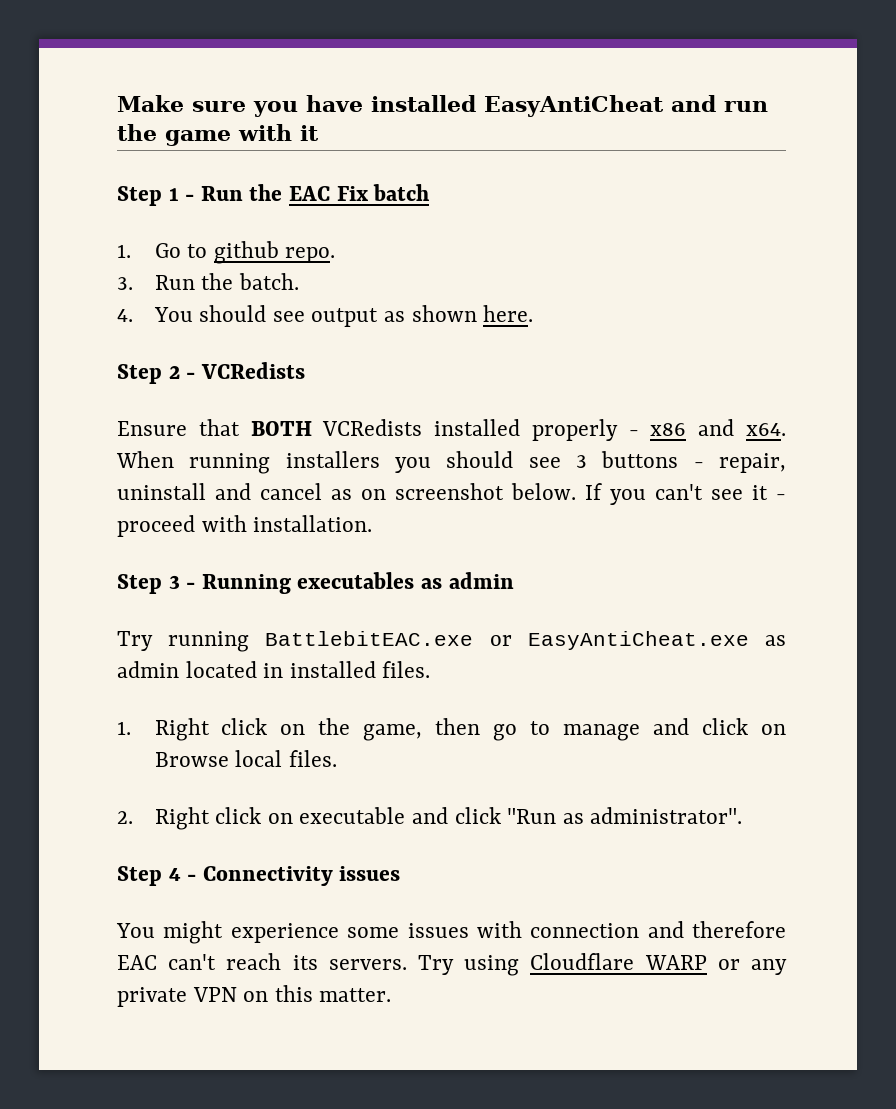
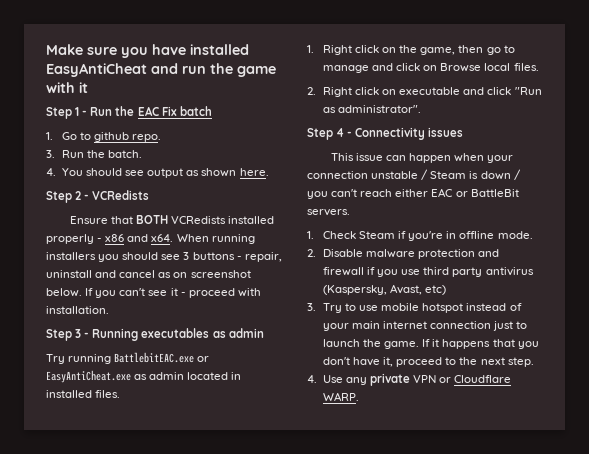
- You might experience some issues with connection and therefore EAC can't reach its servers. Try using Cloudflare WARP or any private VPN on this matter.
+ This issue can happen when your connection unstable / Steam is down / you can't reach either EAC or BattleBit servers.
+ 1. Check Steam if you're in offline mode.
+ 2. Disable malware protection and firewall if you use third party antivirus (Kaspersky, Avast, etc)
+ 3. Try to use mobile hotspot instead of your main internet connection just to launch the game. If it happens that you don't have it, proceed to the next step.
+ 4. Use any private VPN or Cloudflare WARP.

